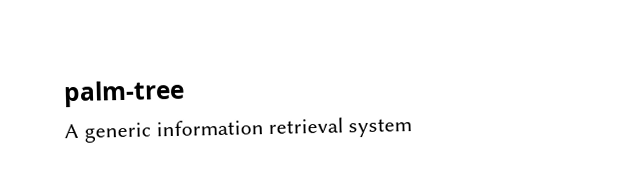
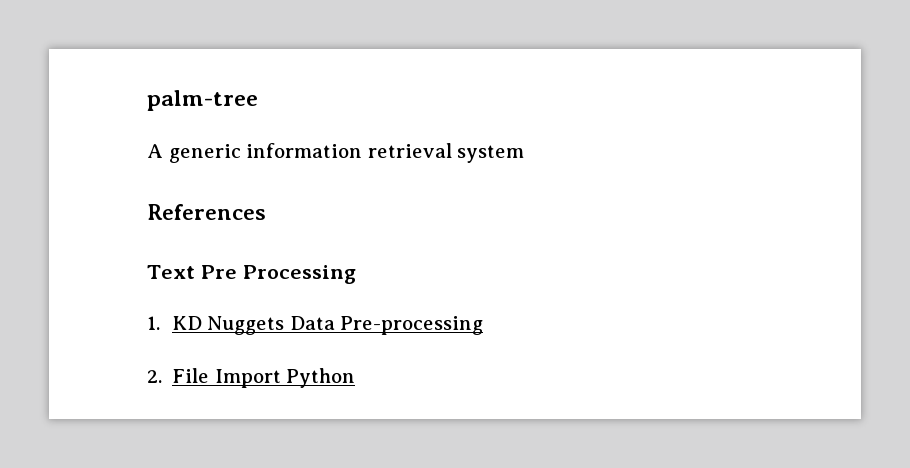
+ References
+ Text Pre Processing
+ 1. KD Nuggets Data Pre-processing
+ 2. File Import Python

